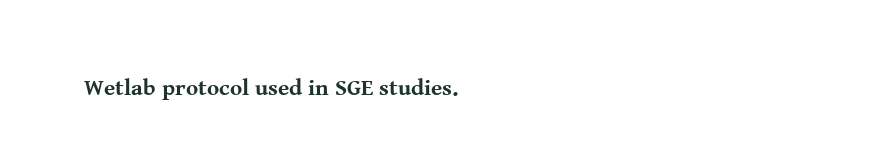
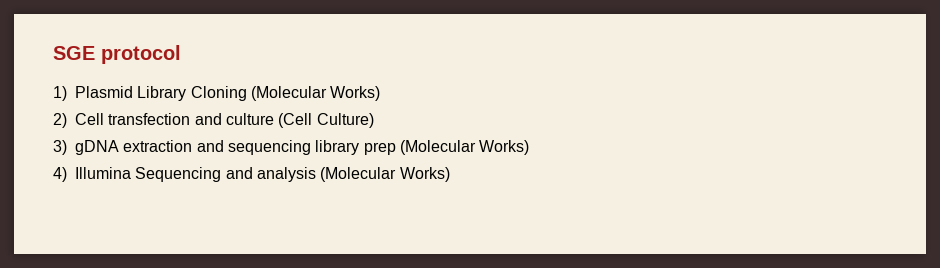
- Wetlab protocol used in SGE studies.
+ SGE protocol
+ 1) Plasmid Library Cloning (Molecular Works)
+ 2) Cell transfection and culture (Cell Culture)
+ 3) gDNA extraction and sequencing library prep (Molecular Works)
+ 4) Illumina Sequencing and analysis (Molecular Works)

